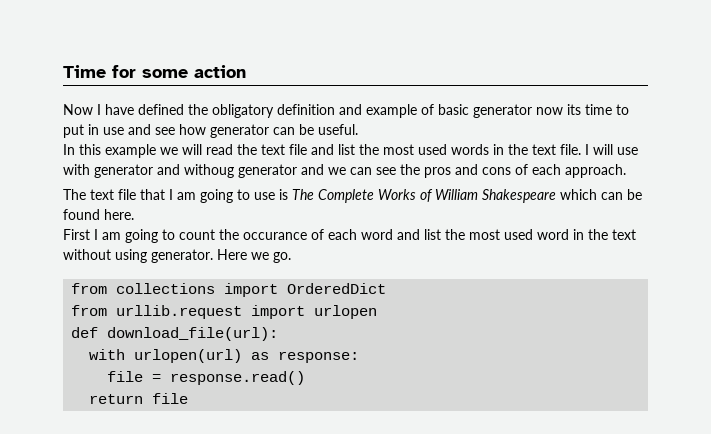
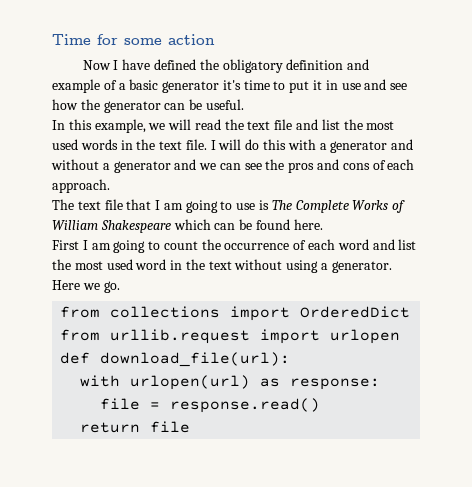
- Now I have defined the obligatory definition and example of basic generator now its time to put in use and see how generator can be useful.
+ Now I have defined the obligatory definition and example of a basic generator it's time to put it in use and see how the generator can be useful.
- In this example we will read the text file and list the most used words in the text file.
+ In this example, we will read the text file and list the most used words in the text file.
- I will use with generator and withoug generator and we can see the pros and cons of each approach.
+ I will do this with a generator and without a generator and we can see the pros and cons of each approach.
- First I am going to count the occurance of each word and list the most used word in the text without using generator.
+ First I am going to count the occurrence of each word and list the most used word in the text without using a generator.

